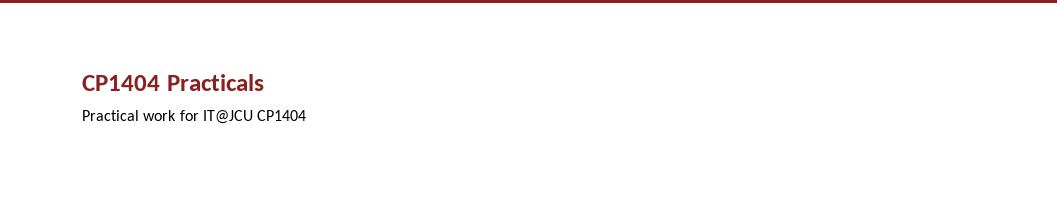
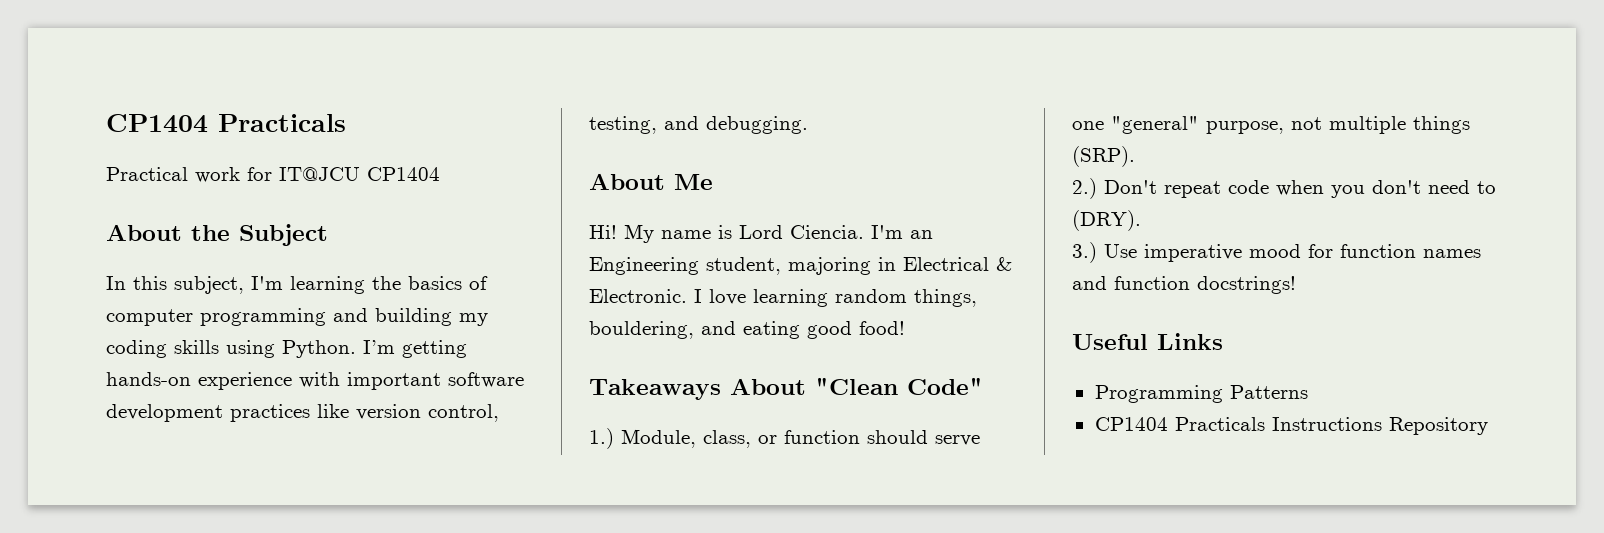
+ About the Subject
+ In this subject, I'm learning the basics of computer programming and building my coding skills using Python. I’m getting hands-on experience with important software development practices like version control, testing, and debugging.
+ About Me
+ Hi! My name is Lord Ciencia. I'm an Engineering student, majoring in Electrical & Electronic. I love learning random things, bouldering, and eating good food!
+ Takeaways About "Clean Code"
+ 1.) Module, class, or function should serve one "general" purpose, not multiple things (SRP).
+ 2.) Don't repeat code when you don't need to (DRY).
+ 3.) Use imperative mood for function names and function docstrings!
+ Useful Links
+ Programming Patterns
+ CP1404 Practicals Instructions Repository

